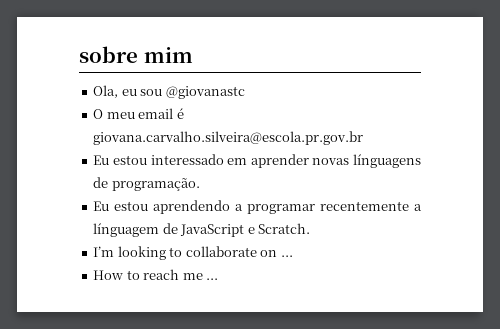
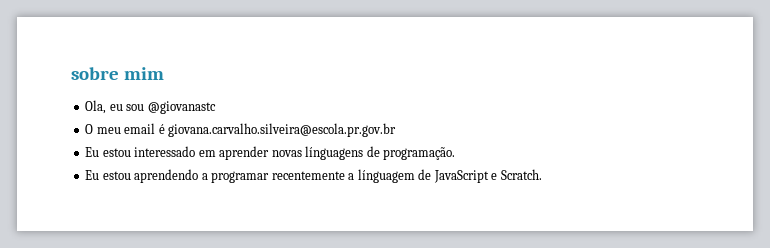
- I’m looking to collaborate on ...
- How to reach me ...

